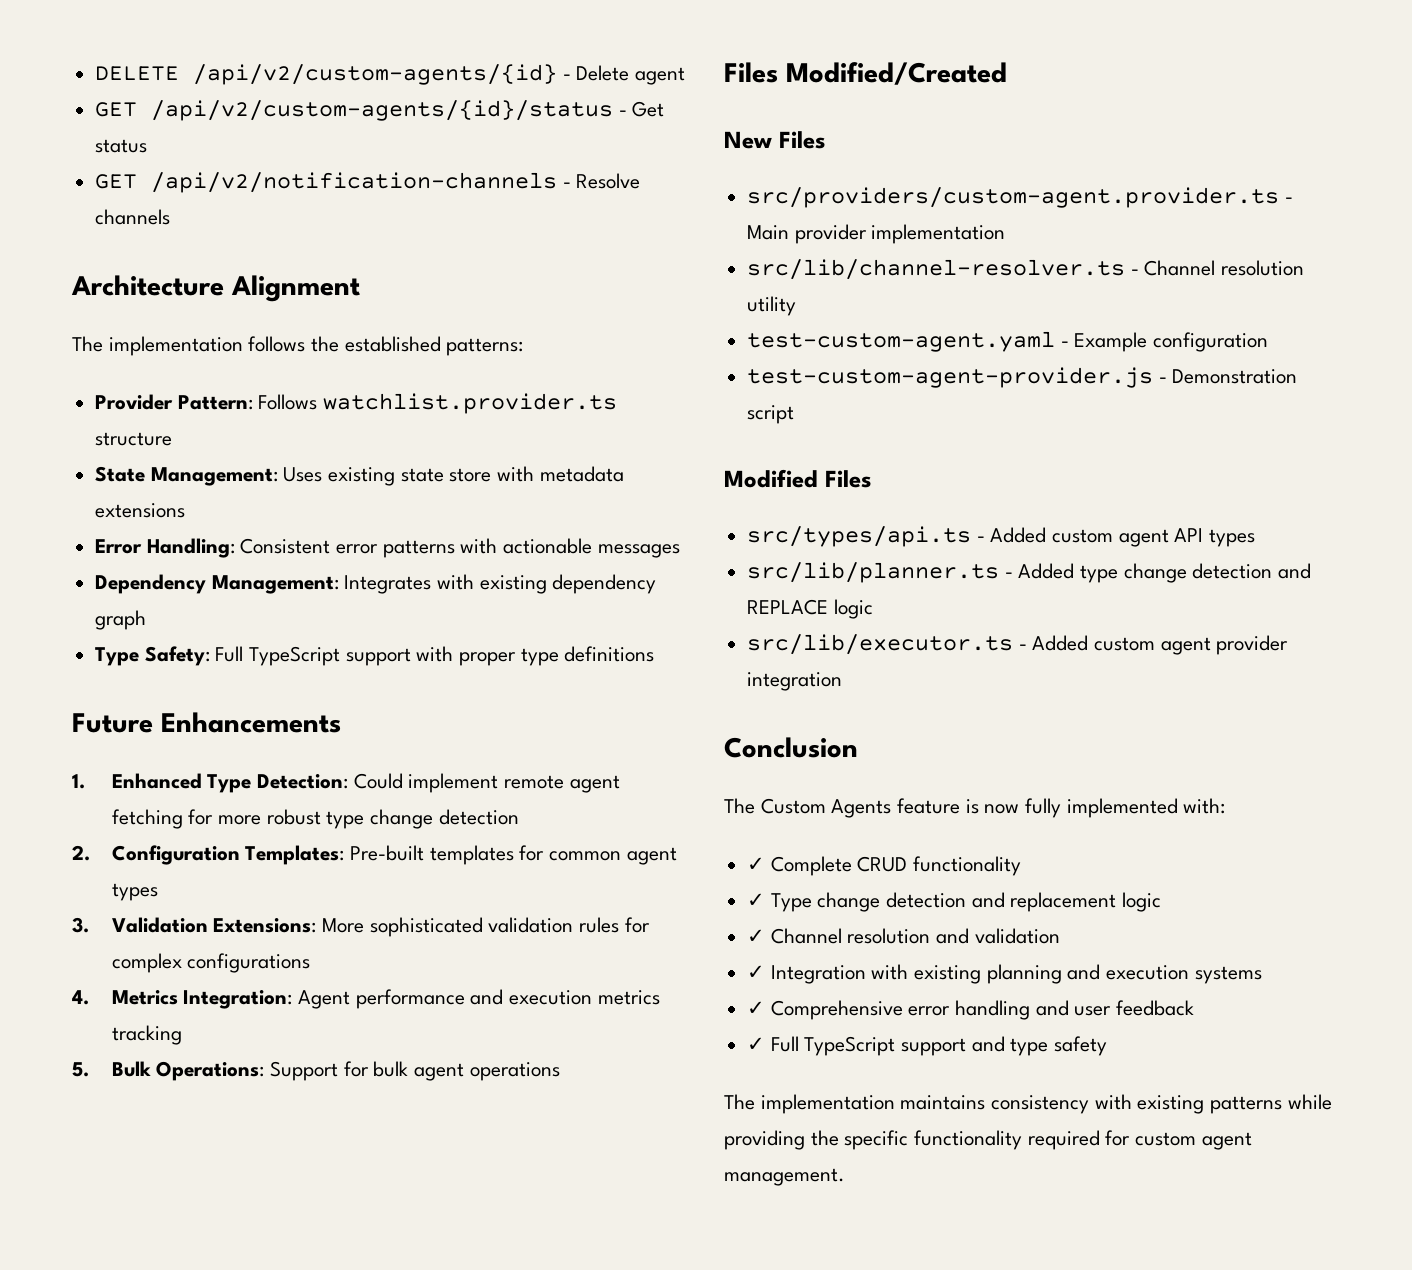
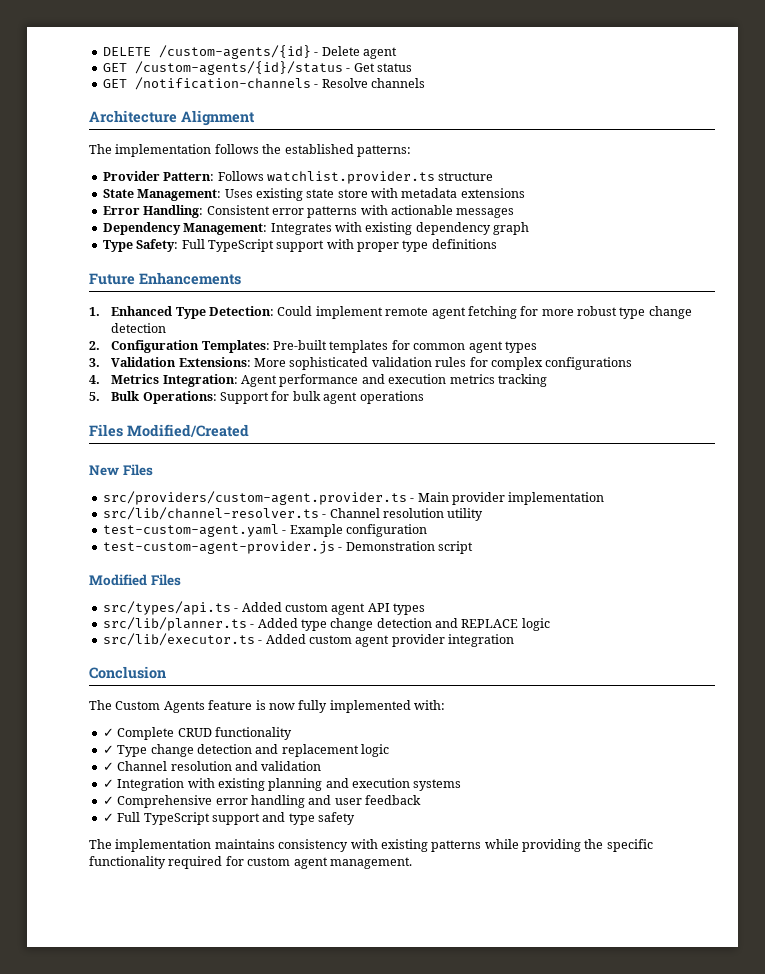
- DELETE /api/v2/custom-agents/{id} - Delete agent
+ DELETE /custom-agents/{id} - Delete agent
- GET /api/v2/custom-agents/{id}/status - Get status
+ GET /custom-agents/{id}/status - Get status
- GET /api/v2/notification-channels - Resolve channels
+ GET /notification-channels - Resolve channels

